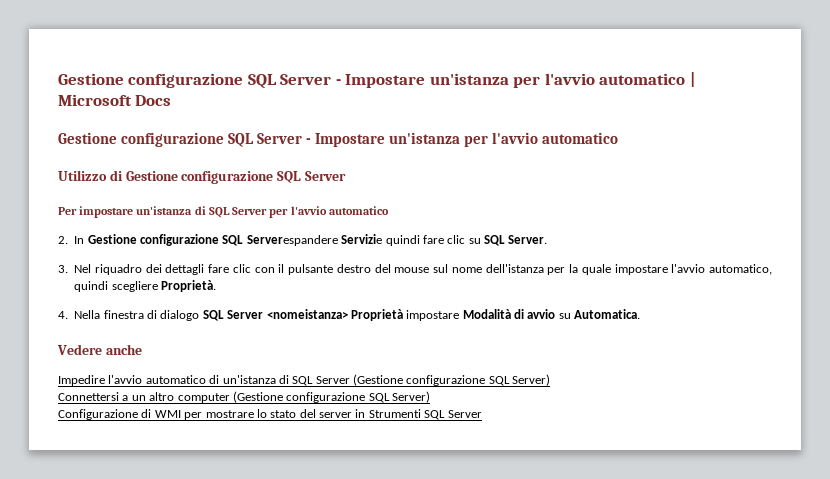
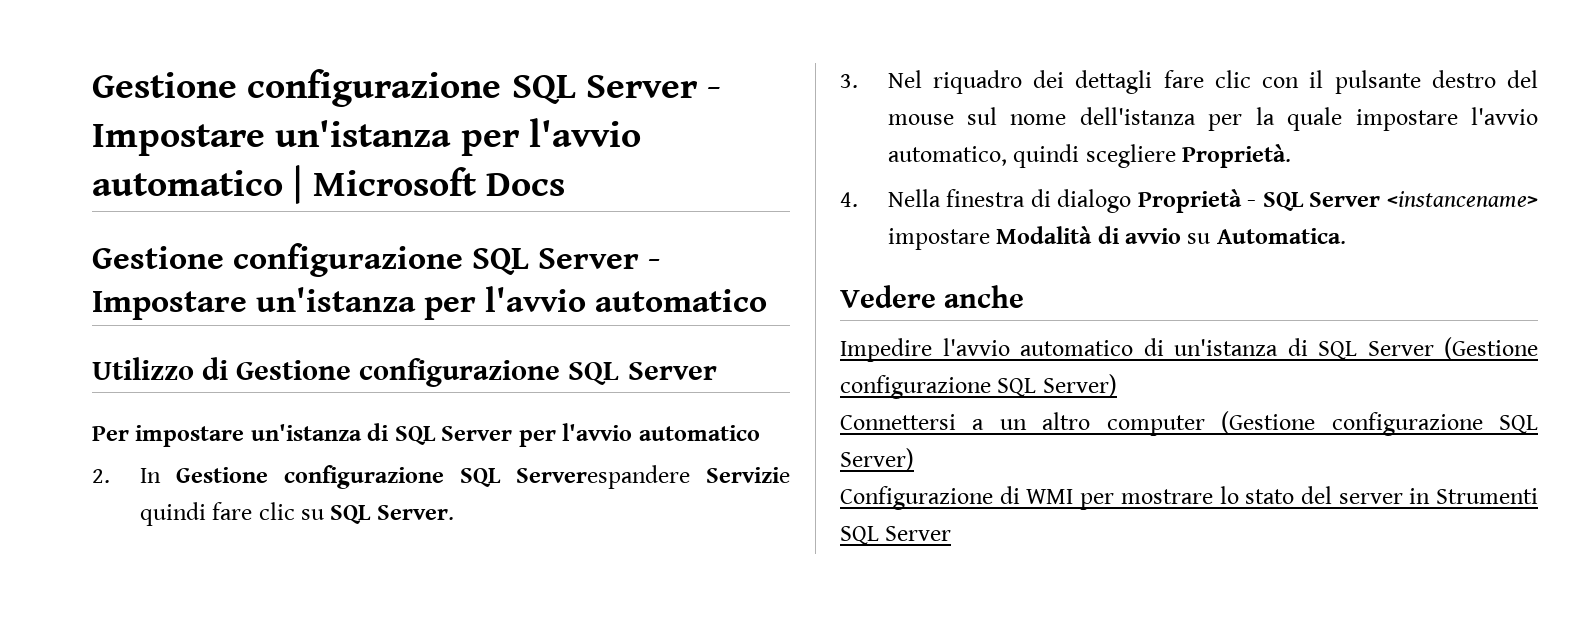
- 4. Nella finestra di dialogo SQL Server <nomeistanza> Proprietà impostare Modalità di avvio su Automatica.
+ 4. Nella finestra di dialogo Proprietà - SQL Server <instancename> impostare Modalità di avvio su Automatica.

